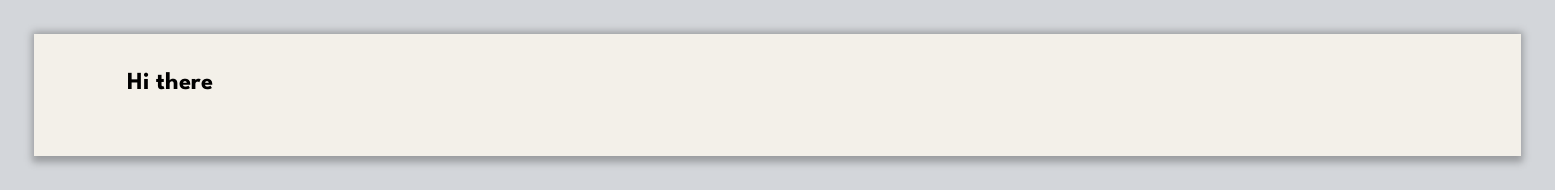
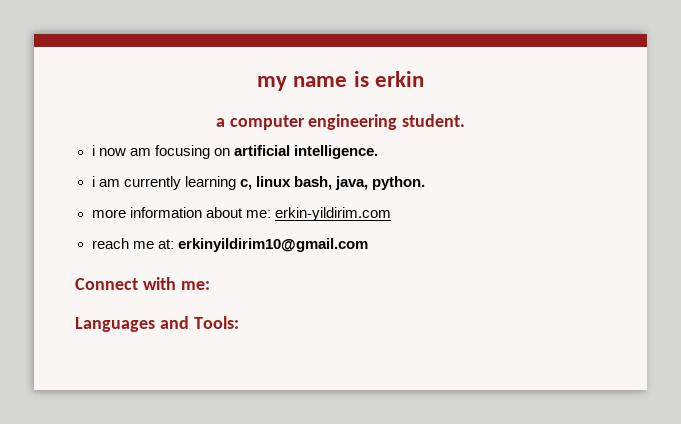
- Hi there
+ my name is erkin
+ a computer engineering student.
+ i now am focusing on artificial intelligence.
+ i am currently learning c, linux bash, java, python.
+ more information about me: erkin-yildirim.com
+ reach me at: erkinyildirim10@gmail.com
+ Connect with me:
+ Languages and Tools:

